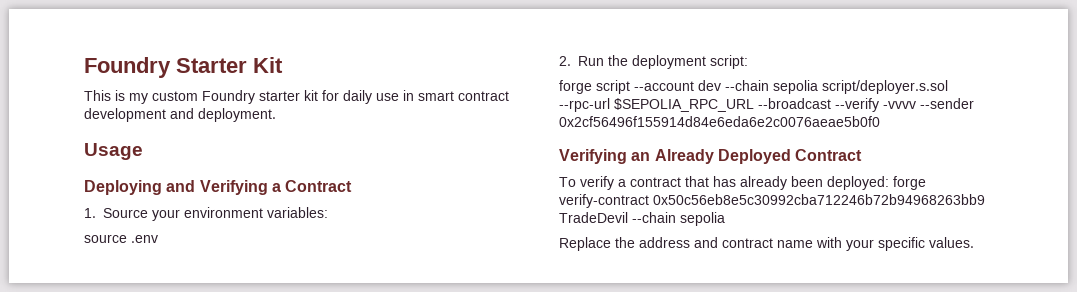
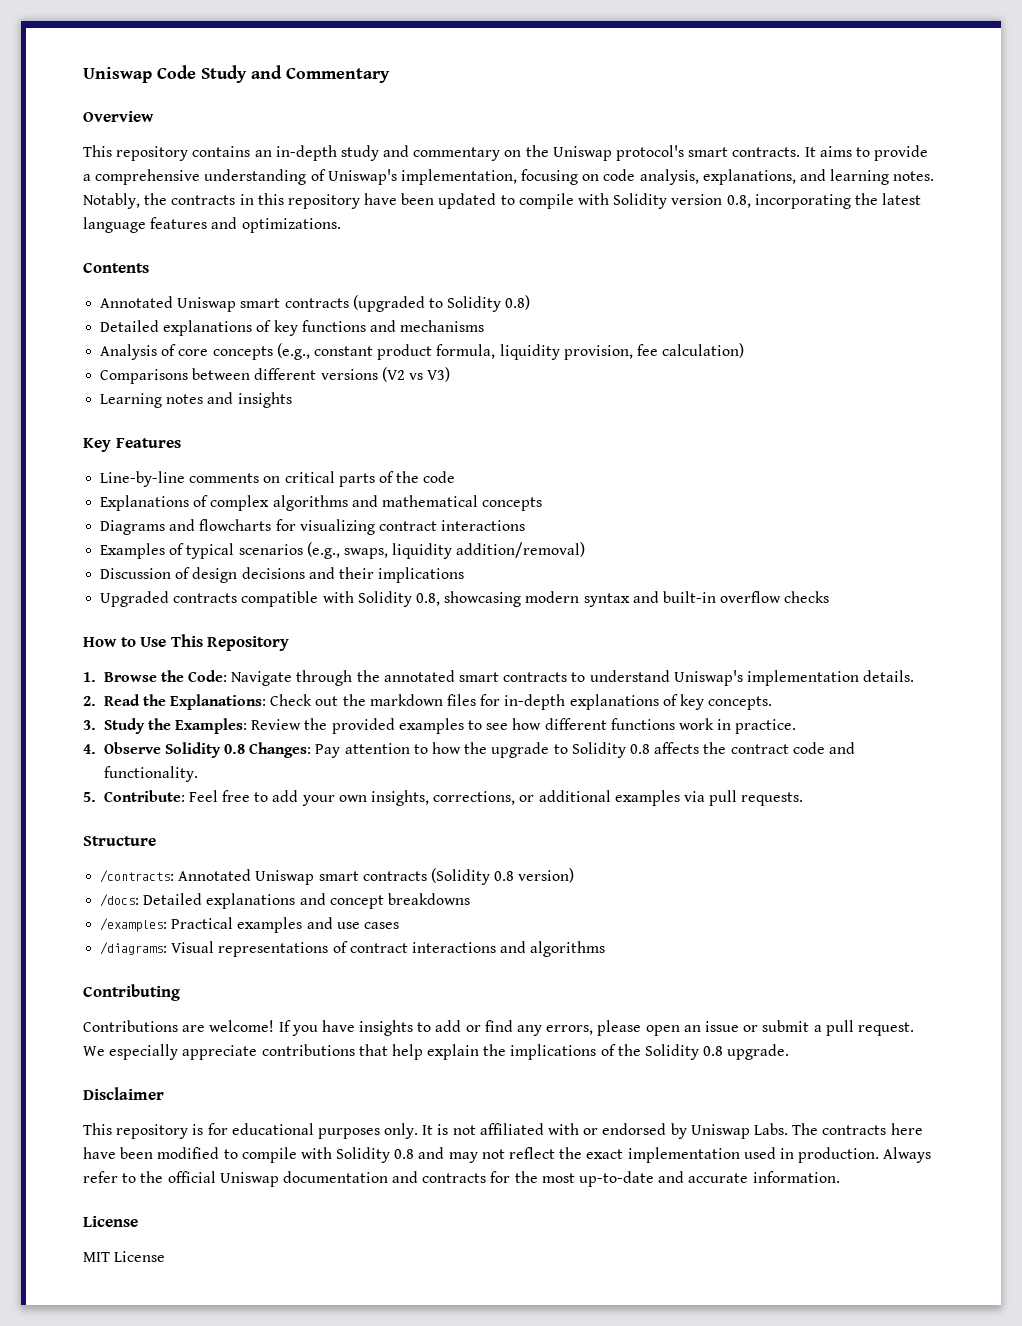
- Foundry Starter Kit
- This is my custom Foundry starter kit for daily use in smart contract development and deployment.
- Usage
- Deploying and Verifying a Contract
- 1. Source your environment variables:
- source .env
- 2. Run the deployment script:
- forge script --account dev --chain sepolia script/deployer.s.sol --rpc-url $SEPOLIA_RPC_URL --broadcast --verify -vvvv --sender 0x2cf56496f155914d84e6eda6e2c0076aeae5b0f0
- Verifying an Already Deployed Contract
- To verify a contract that has already been deployed: forge verify-contract 0x50c56eb8e5c30992cba712246b72b94968263bb9 TradeDevil --chain sepolia
- Replace the address and contract name with your specific values.
+ Uniswap Code Study and Commentary
+ Overview
+ This repository contains an in-depth study and commentary on the Uniswap protocol's smart contracts. It aims to provide a comprehensive understanding of Uniswap's implementation, focusing on code analysis, explanations, and learning notes. Notably, the contracts in this repository have been updated to compile with Solidity version 0.8, incorporating the latest language features and optimizations.
+ Contents
+ Annotated Uniswap smart contracts (upgraded to Solidity 0.8)
+ Detailed explanations of key functions and mechanisms
+ Analysis of core concepts (e.g., constant product formula, liquidity provision, fee calculation)
+ Comparisons between different versions (V2 vs V3)
+ Learning notes and insights
+ Key Features
+ Line-by-line comments on critical parts of the code
+ Explanations of complex algorithms and mathematical concepts
+ Diagrams and flowcharts for visualizing contract interactions
+ Examples of typical scenarios (e.g., swaps, liquidity addition/removal)
+ Discussion of design decisions and their implications
+ Upgraded contracts compatible with Solidity 0.8, showcasing modern syntax and built-in overflow checks
+ How to Use This Repository
+ 1. Browse the Code: Navigate through the annotated smart contracts to understand Uniswap's implementation details.
+ 2. Read the Explanations: Check out the markdown files for in-depth explanations of key concepts.
+ 3. Study the Examples: Review the provided examples to see how different functions work in practice.
+ 4. Observe Solidity 0.8 Changes: Pay attention to how the upgrade to Solidity 0.8 affects the contract code and functionality.
+ 5. Contribute: Feel free to add your own insights, corrections, or additional examples via pull requests.
+ Structure
+ /contracts: Annotated Uniswap smart contracts (Solidity 0.8 version)
+ /docs: Detailed explanations and concept breakdowns
+ /examples: Practical examples and use cases
+ /diagrams: Visual representations of contract interactions and algorithms
+ Contributing
+ Contributions are welcome! If you have insights to add or find any errors, please open an issue or submit a pull request. We especially appreciate contributions that help explain the implications of the Solidity 0.8 upgrade.
+ Disclaimer
+ This repository is for educational purposes only. It is not affiliated with or endorsed by Uniswap Labs. The contracts here have been modified to compile with Solidity 0.8 and may not reflect the exact implementation used in production. Always refer to the official Uniswap documentation and contracts for the most up-to-date and accurate information.
+ License
+ MIT License

